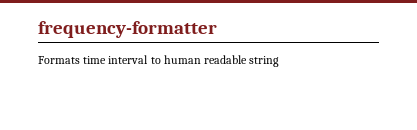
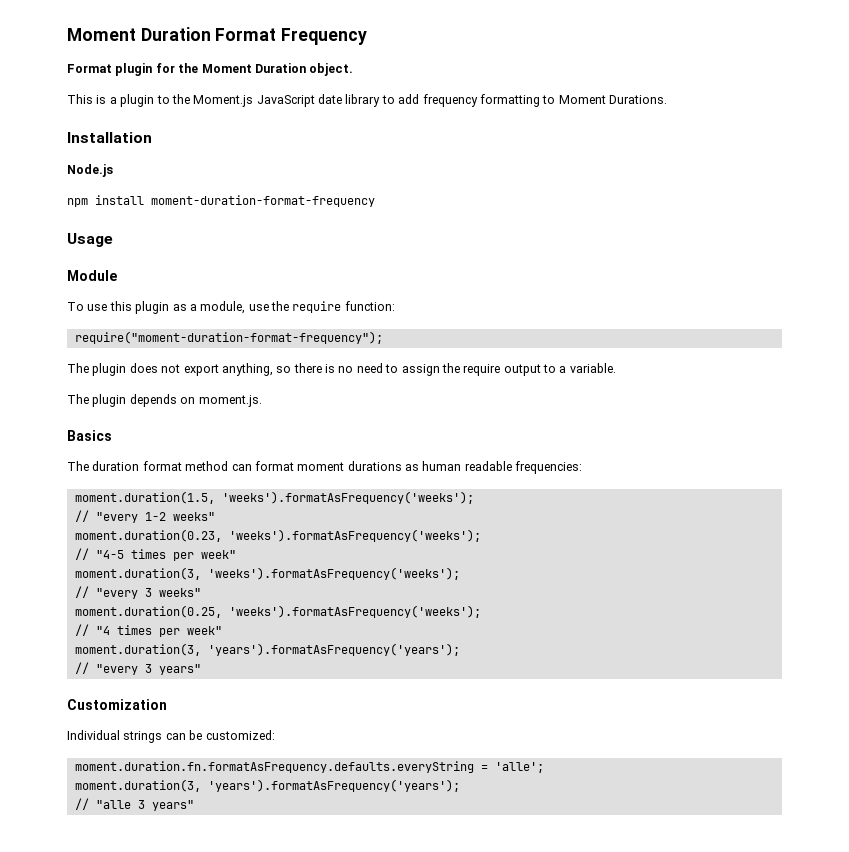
- frequency-formatter
- Formats time interval to human readable string
+ Moment Duration Format Frequency
+ Format plugin for the Moment Duration object.
+ This is a plugin to the Moment.js JavaScript date library to add frequency formatting to Moment Durations.
+ Installation
+ Node.js
+ npm install moment-duration-format-frequency
+ Usage
+ Module
+ To use this plugin as a module, use the require function:
+ require("moment-duration-format-frequency");
+ The plugin does not export anything, so there is no need to assign the require output to a variable.
+ The plugin depends on moment.js.
+ Basics
+ The duration format method can format moment durations as human readable frequencies:
+ moment.duration(1.5, 'weeks').formatAsFrequency('weeks');
+ // "every 1-2 weeks"
+ moment.duration(0.23, 'weeks').formatAsFrequency('weeks');
+ // "4-5 times per week"
+ moment.duration(3, 'weeks').formatAsFrequency('weeks');
+ // "every 3 weeks"
+ moment.duration(0.25, 'weeks').formatAsFrequency('weeks');
+ // "4 times per week"
+ moment.duration(3, 'years').formatAsFrequency('years');
+ // "every 3 years"
+ Customization
+ Individual strings can be customized:
+ moment.duration.fn.formatAsFrequency.defaults.everyString = 'alle';
+ moment.duration(3, 'years').formatAsFrequency('years');
+ // "alle 3 years"

